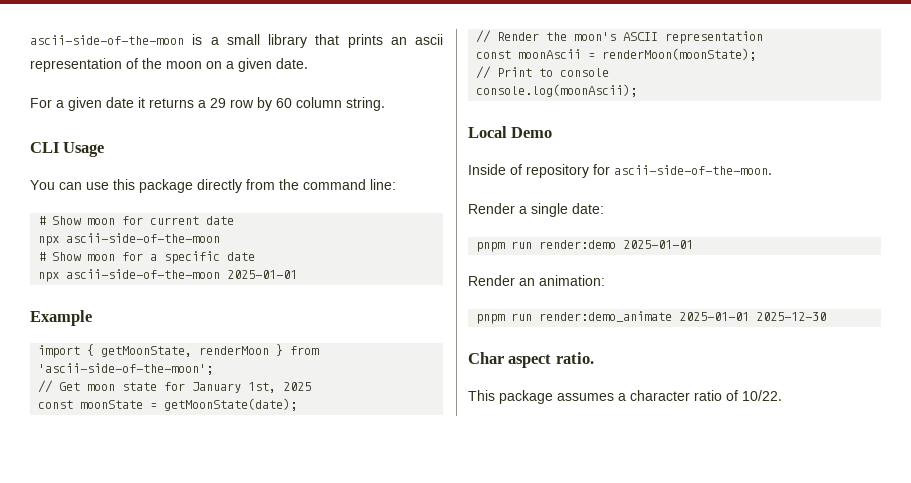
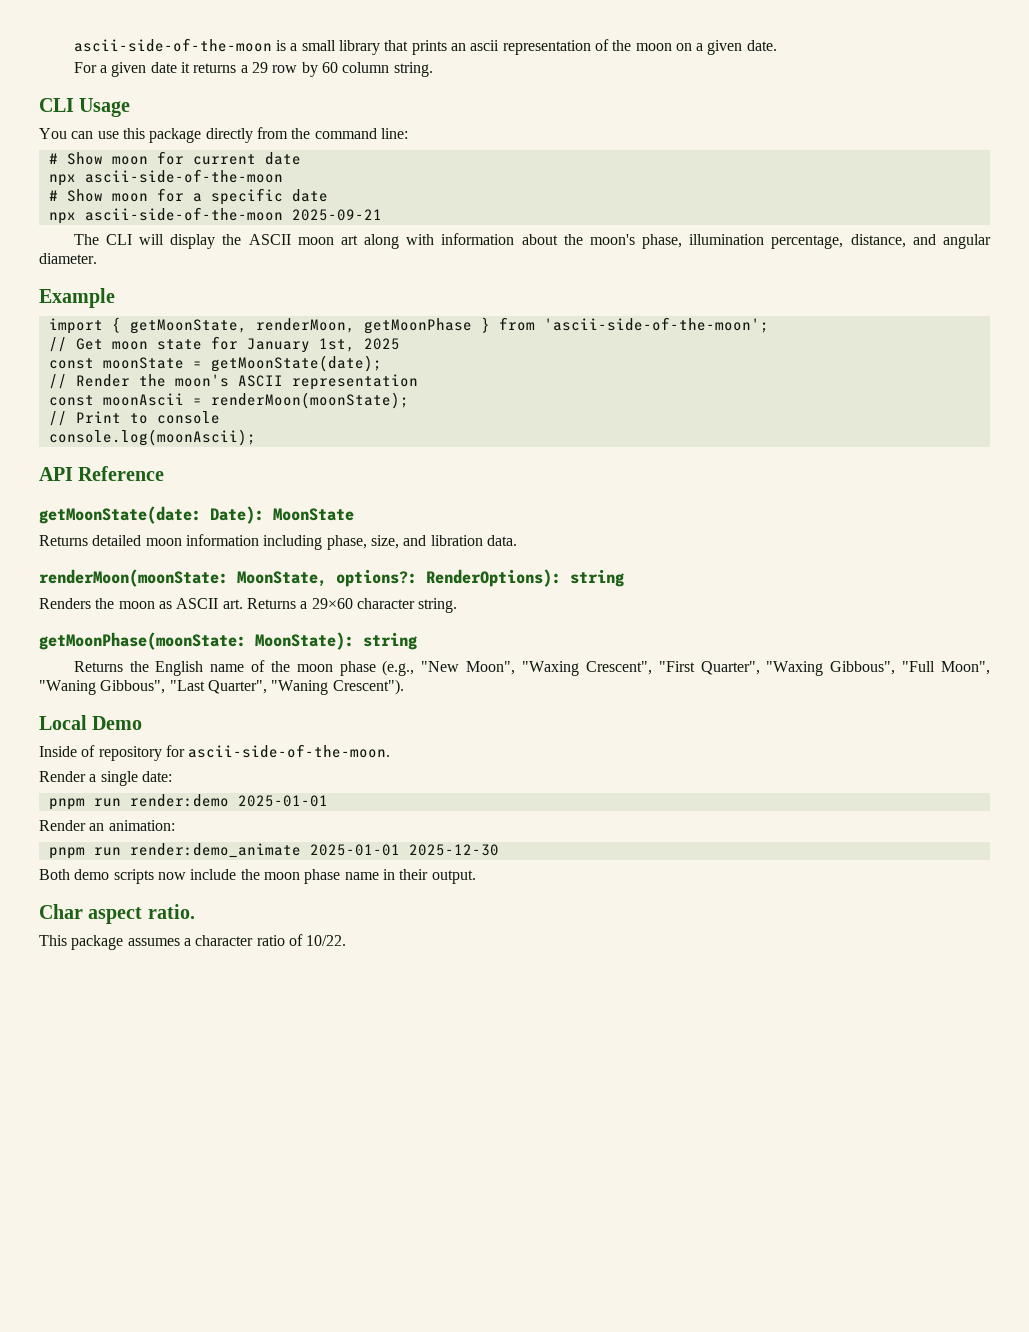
- npx ascii-side-of-the-moon 2025-01-01
+ npx ascii-side-of-the-moon 2025-09-21
+ The CLI will display the ASCII moon art along with information about the moon's phase, illumination percentage, distance, and angular diameter.
- import { getMoonState, renderMoon } from 'ascii-side-of-the-moon';
+ import { getMoonState, renderMoon, getMoonPhase } from 'ascii-side-of-the-moon';
+ API Reference
+ getMoonState(date: Date): MoonState
+ Returns detailed moon information including phase, size, and libration data.
+ renderMoon(moonState: MoonState, options?: RenderOptions): string
+ Renders the moon as ASCII art. Returns a 29×60 character string.
+ getMoonPhase(moonState: MoonState): string
+ Returns the English name of the moon phase (e.g., "New Moon", "Waxing Crescent", "First Quarter", "Waxing Gibbous", "Full Moon", "Waning Gibbous", "Last Quarter", "Waning Crescent").
+ Both demo scripts now include the moon phase name in their output.

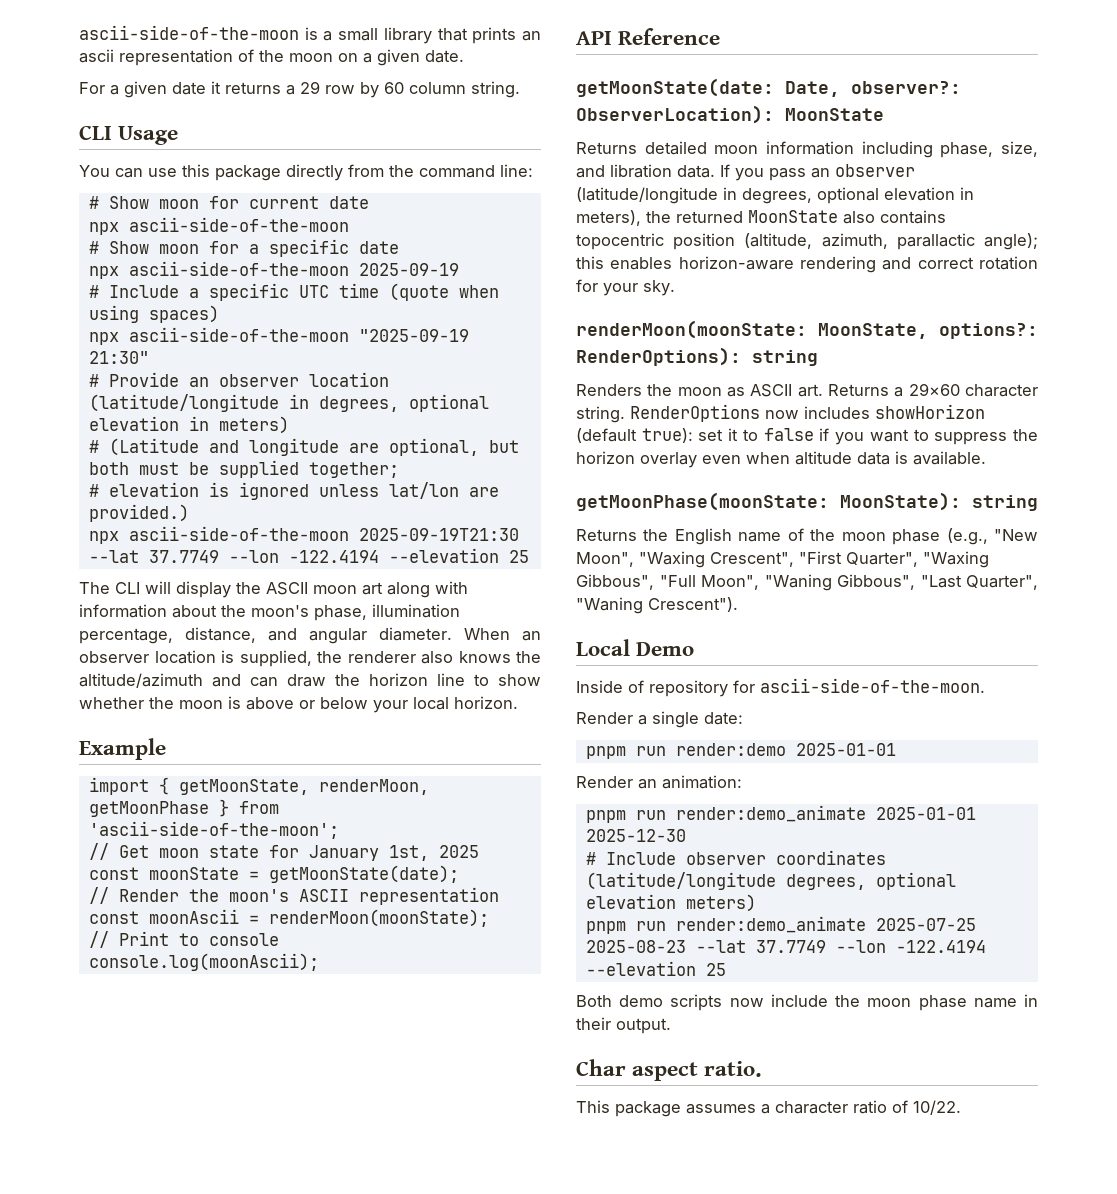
- npx ascii-side-of-the-moon 2025-09-21
+ npx ascii-side-of-the-moon 2025-09-19
+ # Include a specific UTC time (quote when using spaces)
+ npx ascii-side-of-the-moon "2025-09-19 21:30"
+ # Provide an observer location (latitude/longitude in degrees, optional elevation in meters)
+ # (Latitude and longitude are optional, but both must be supplied together;
+ # elevation is ignored unless lat/lon are provided.)
+ npx ascii-side-of-the-moon 2025-09-19T21:30 --lat 37.7749 --lon -122.4194 --elevation 25
+ When an observer location is supplied, the renderer also knows the altitude/azimuth and can draw the horizon line to show whether the moon is above or below your local horizon.
- getMoonState(date: Date): MoonState
+ getMoonState(date: Date, observer?: ObserverLocation): MoonState
+ If you pass an observer (latitude/longitude in degrees, optional elevation in meters), the returned MoonState also contains topocentric position (altitude, azimuth, parallactic angle); this enables horizon-aware rendering and correct rotation for your sky.
+ RenderOptions now includes showHorizon (default true): set it to false if you want to suppress the horizon overlay even when altitude data is available.
+ # Include observer coordinates (latitude/longitude degrees, optional elevation meters)
+ pnpm run render:demo_animate 2025-07-25 2025-08-23 --lat 37.7749 --lon -122.4194 --elevation 25

